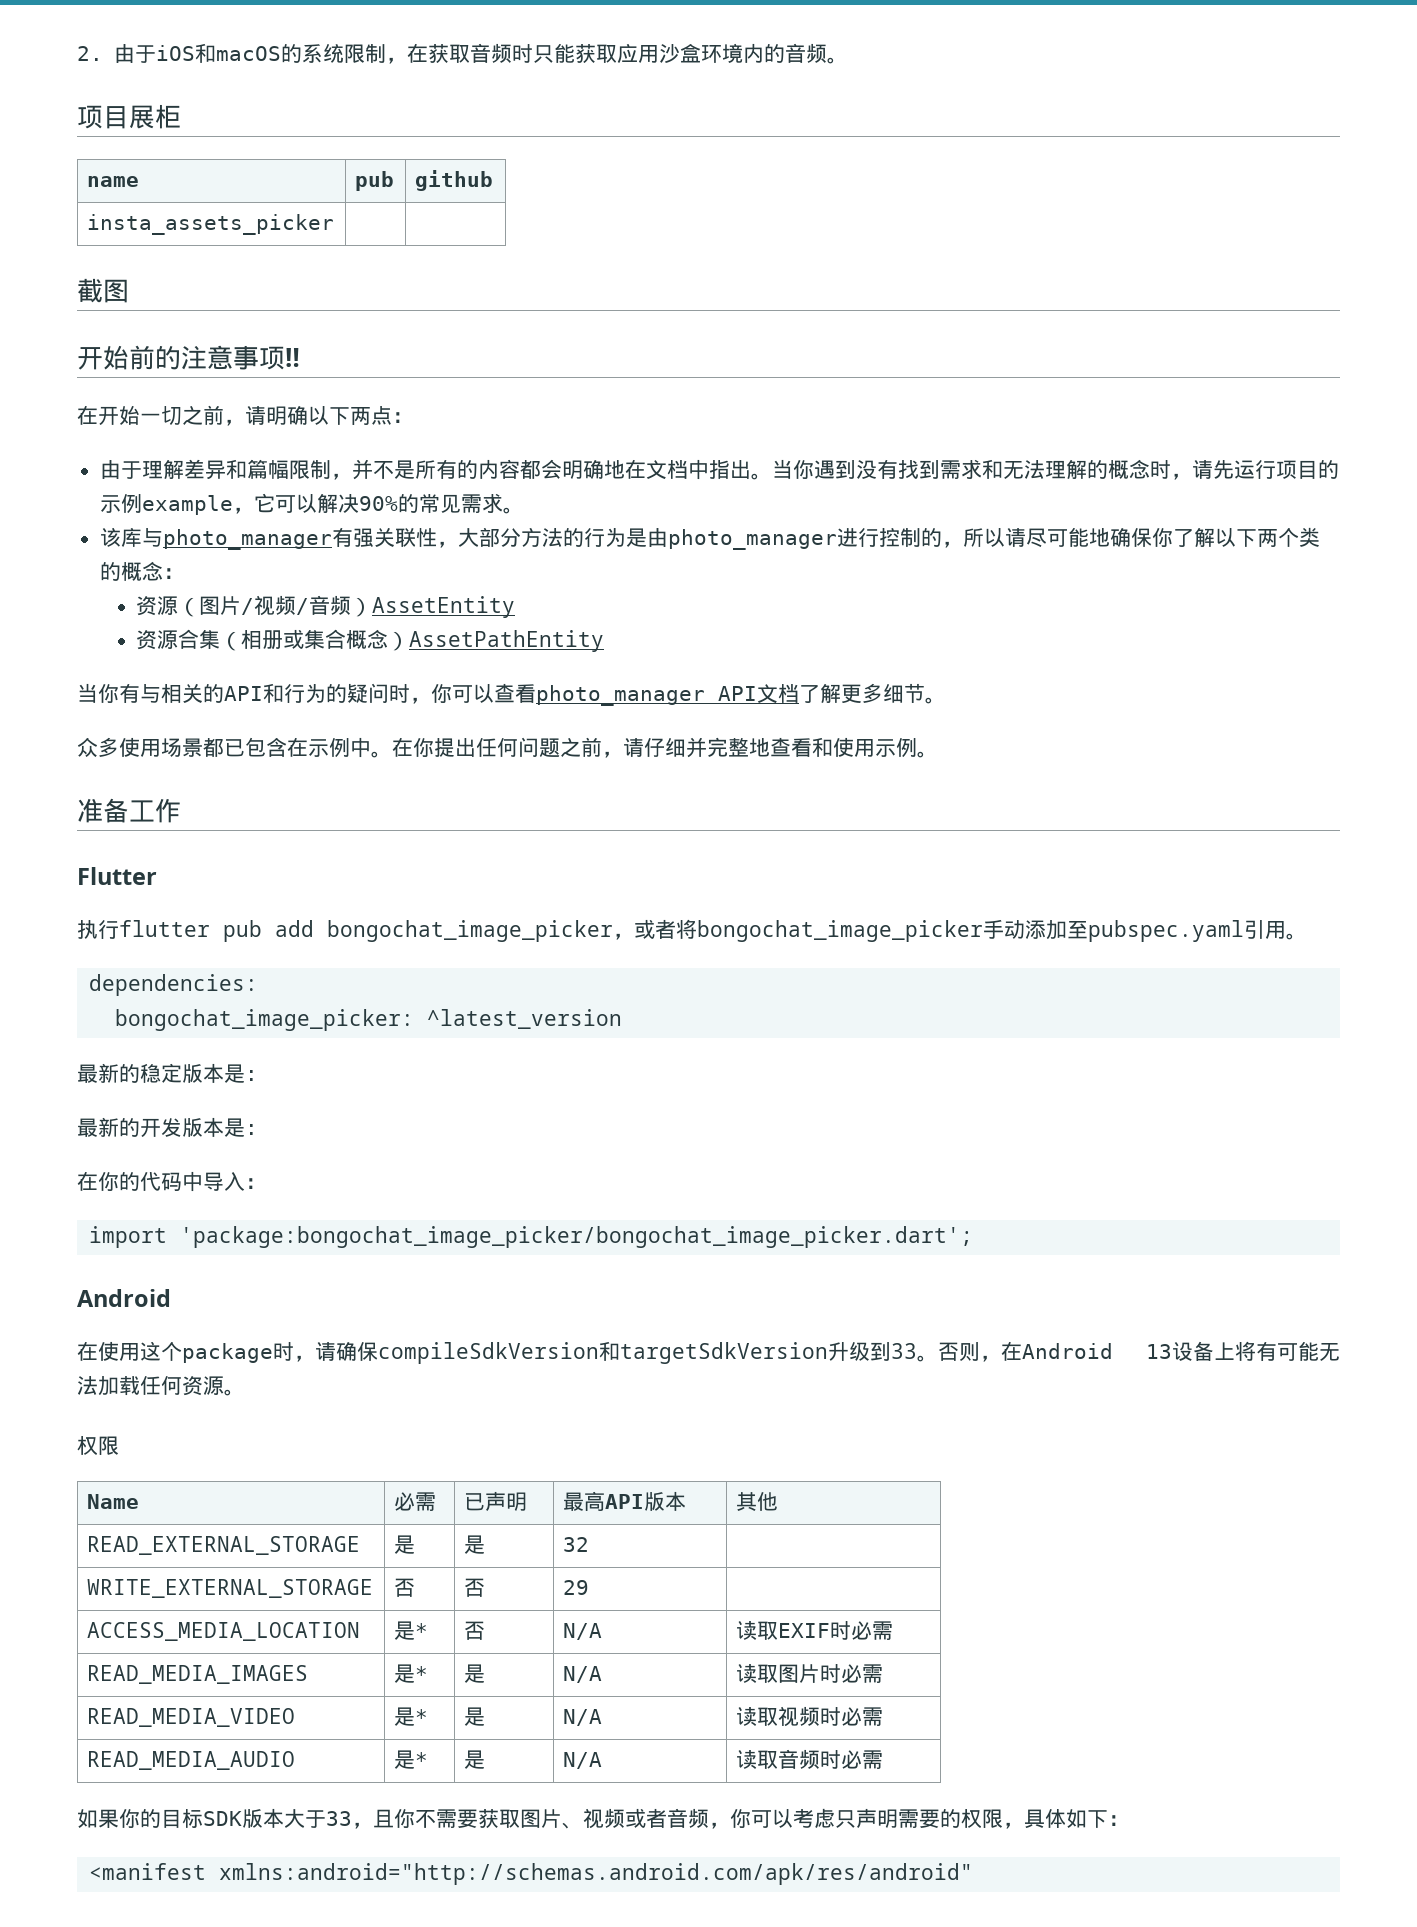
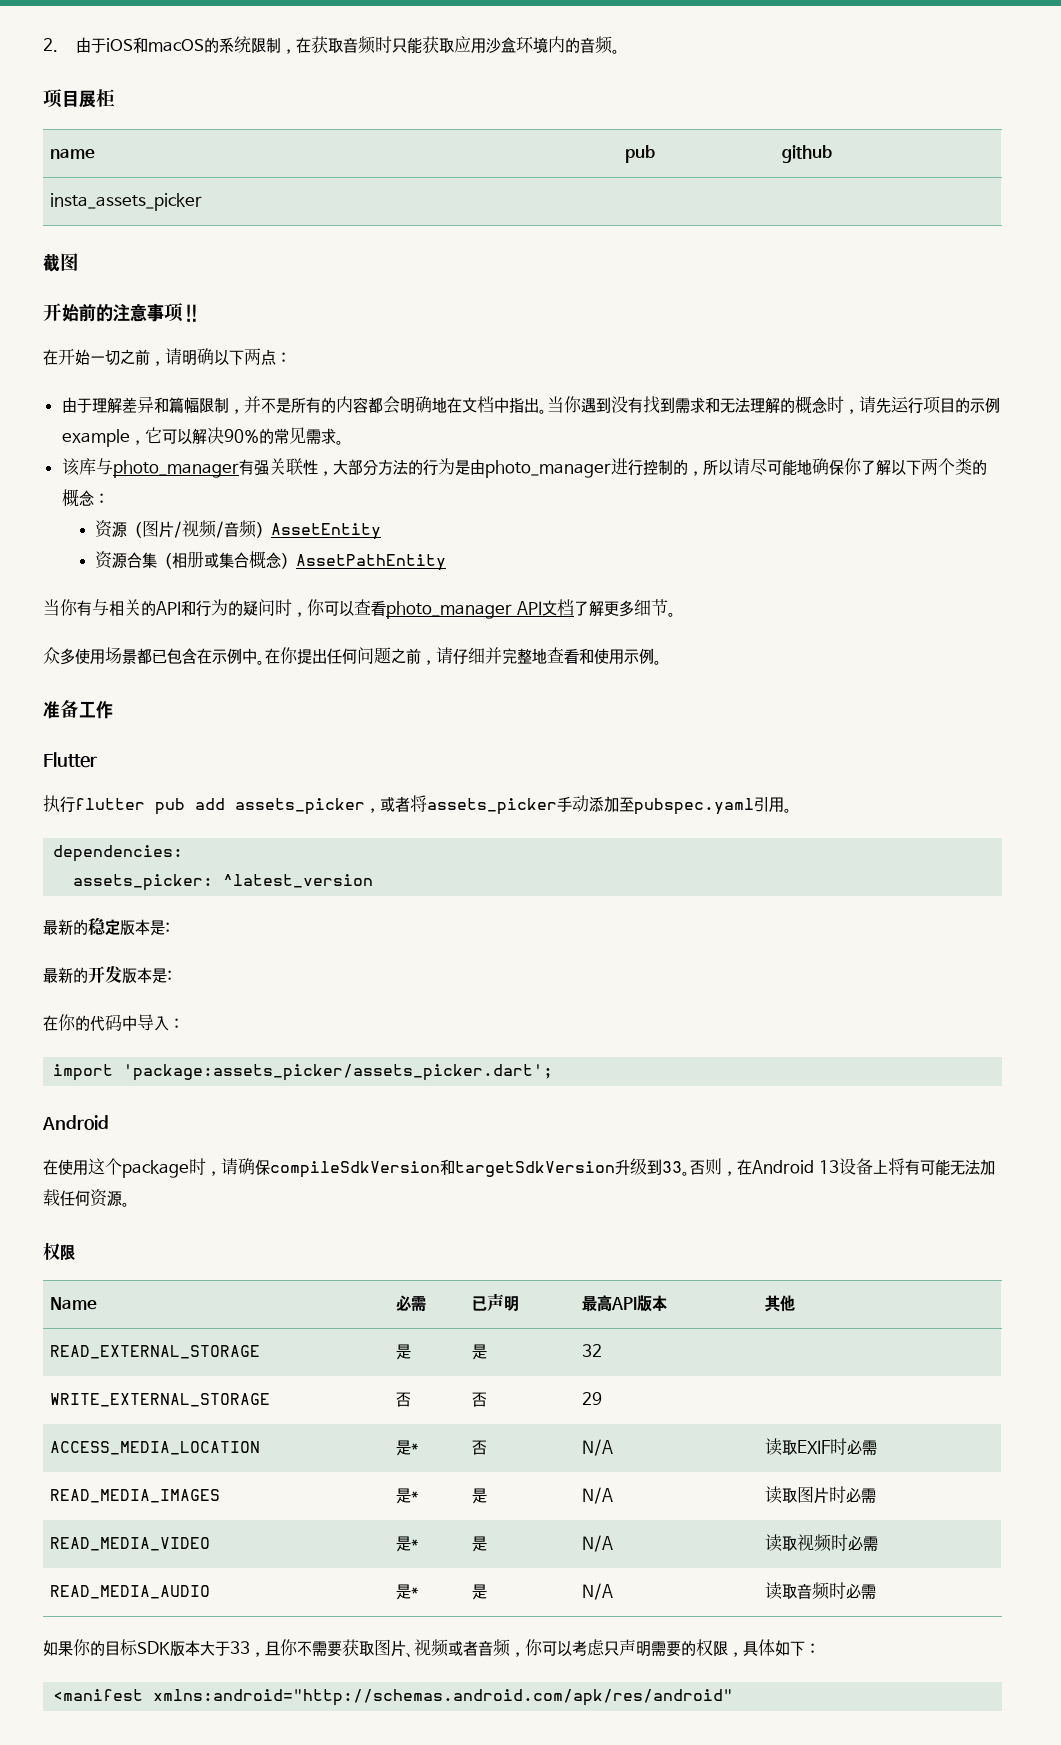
- 执行flutter pub add bongochat_image_picker，或者将bongochat_image_picker手动添加至pubspec.yaml引用。
+ 执行flutter pub add assets_picker，或者将assets_picker手动添加至pubspec.yaml引用。
- bongochat_image_picker: ^latest_version
+ assets_picker: ^latest_version
- import 'package:bongochat_image_picker/bongochat_image_picker.dart';
+ import 'package:assets_picker/assets_picker.dart';

